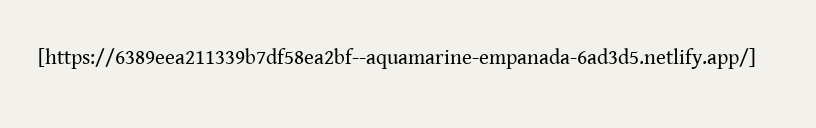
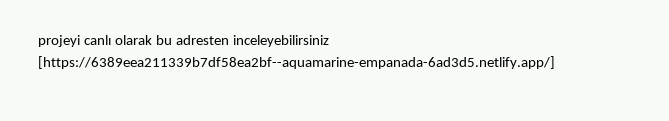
- [https://6389eea211339b7df58ea2bf--aquamarine-empanada-6ad3d5.netlify.app/]
+ projeyi canlı olarak bu adresten inceleyebilirsiniz [https://6389eea211339b7df58ea2bf--aquamarine-empanada-6ad3d5.netlify.app/]

